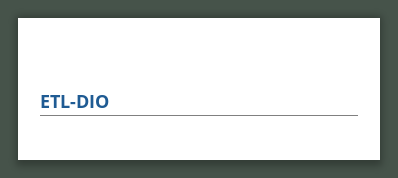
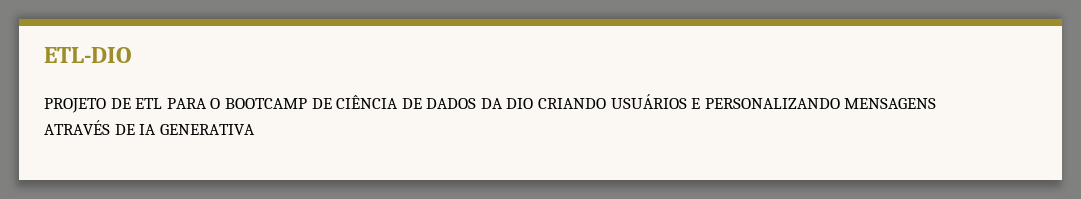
+ PROJETO DE ETL PARA O BOOTCAMP DE CIÊNCIA DE DADOS DA DIO CRIANDO USUÁRIOS E PERSONALIZANDO MENSAGENS ATRAVÉS DE IA GENERATIVA

